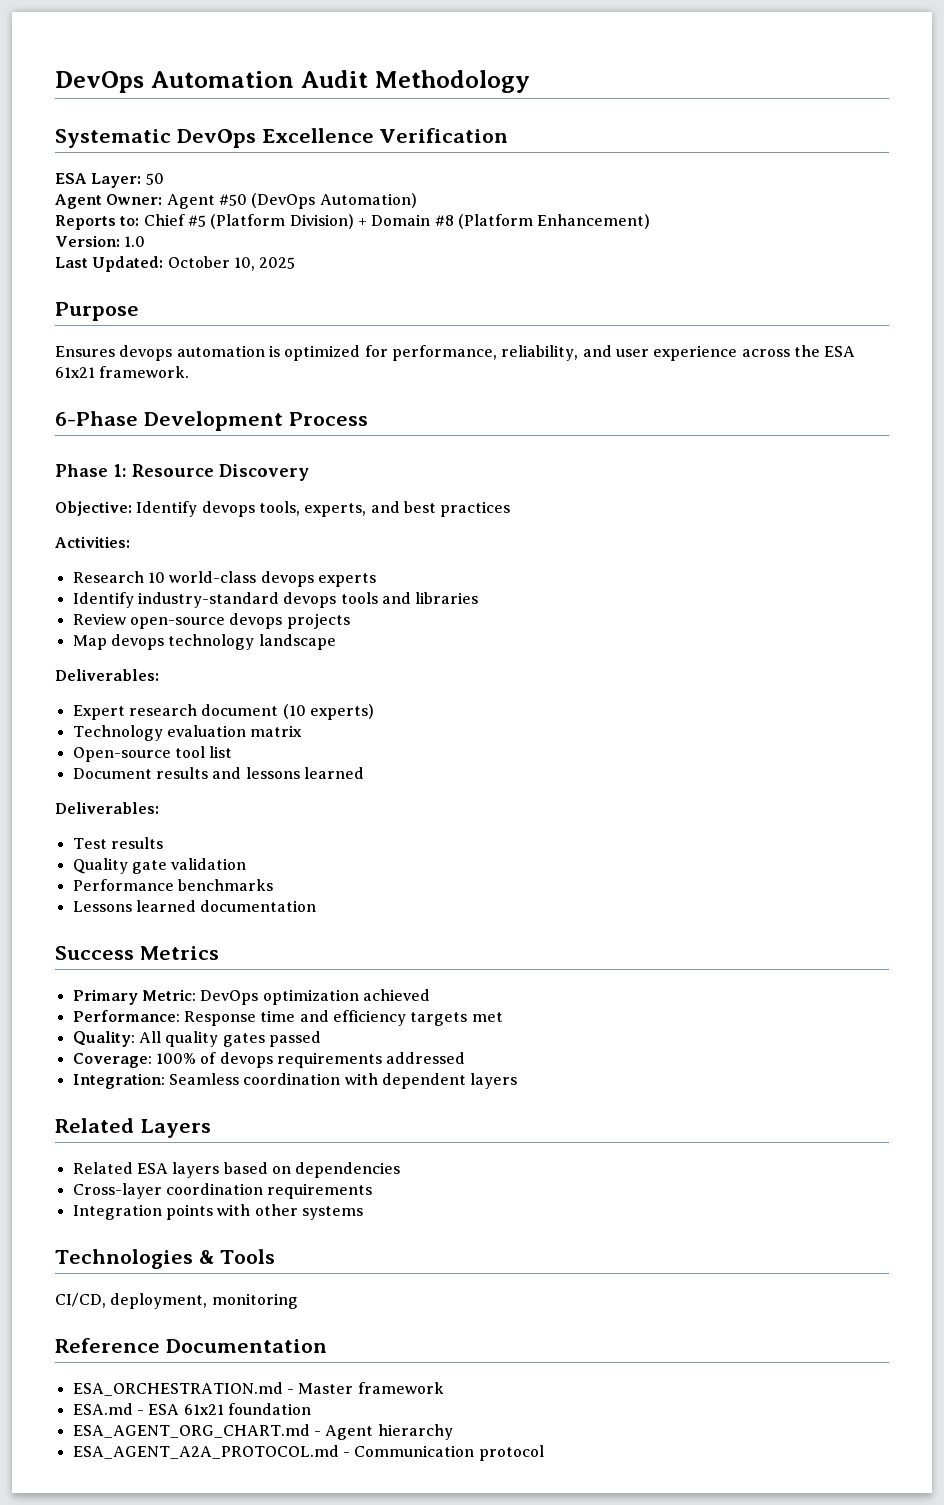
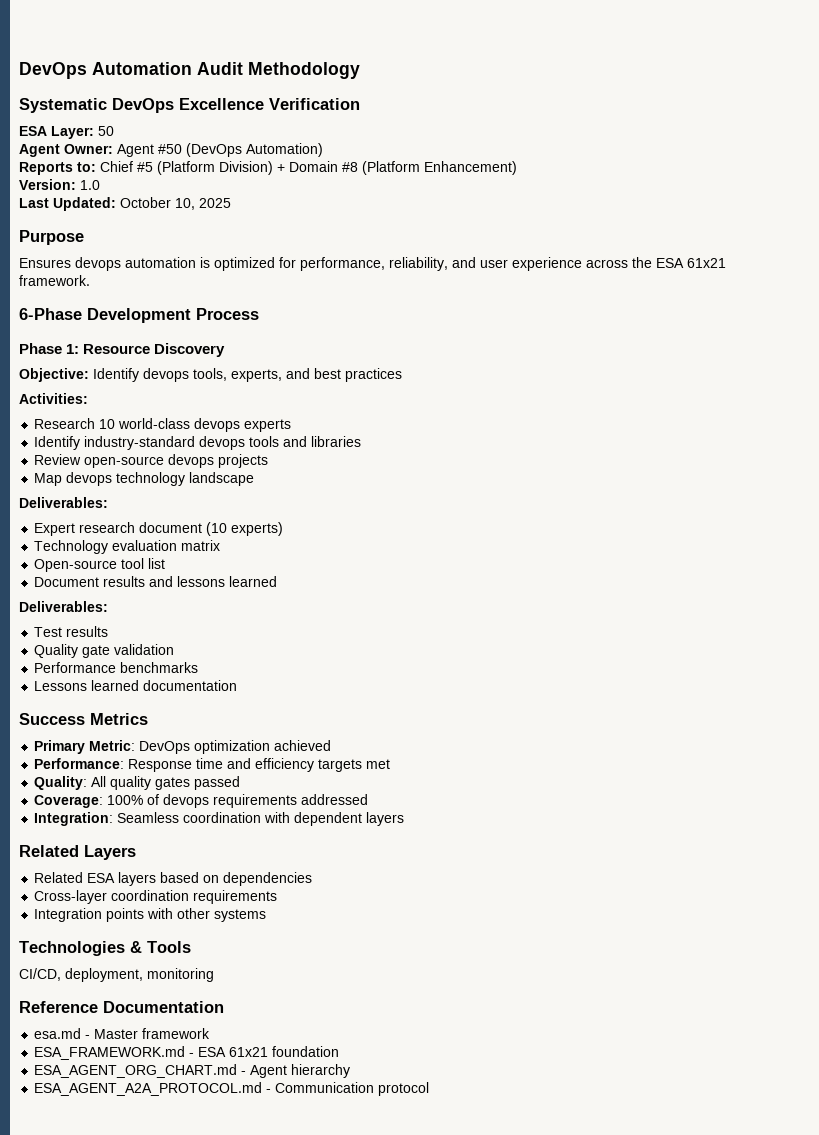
- ESA_ORCHESTRATION.md - Master framework
+ esa.md - Master framework
- ESA.md - ESA 61x21 foundation
+ ESA_FRAMEWORK.md - ESA 61x21 foundation

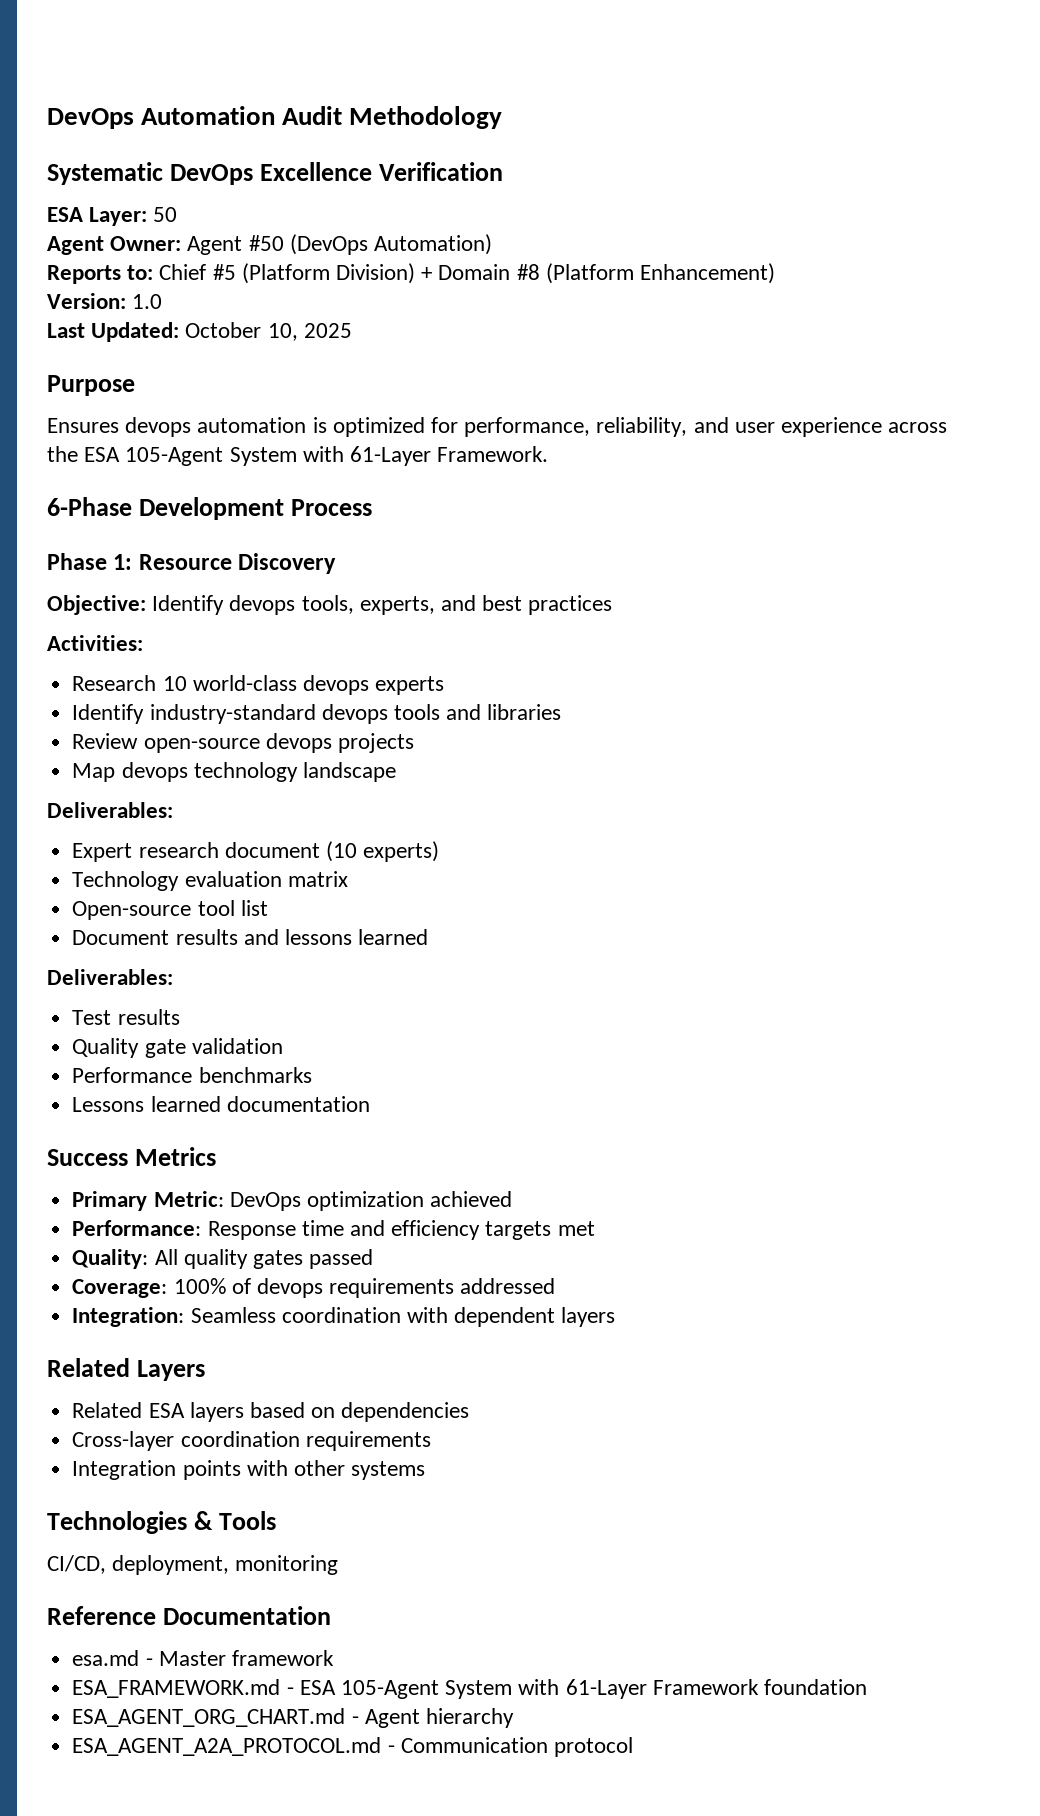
- Ensures devops automation is optimized for performance, reliability, and user experience across the ESA 61x21 framework.
+ Ensures devops automation is optimized for performance, reliability, and user experience across the ESA 105-Agent System with 61-Layer Framework.
- ESA_FRAMEWORK.md - ESA 61x21 foundation
+ ESA_FRAMEWORK.md - ESA 105-Agent System with 61-Layer Framework foundation

